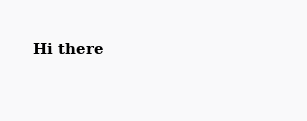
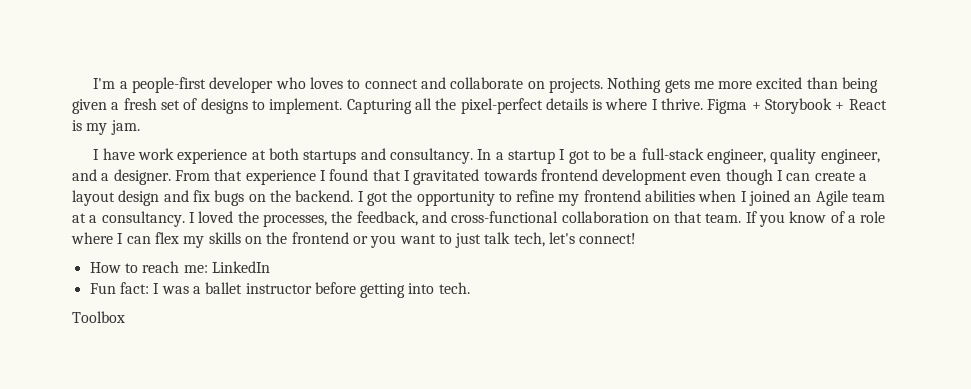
- Hi there
+ I'm a people-first developer who loves to connect and collaborate on projects. Nothing gets me more excited than being given a fresh set of designs to implement. Capturing all the pixel-perfect details is where I thrive. Figma + Storybook + React is my jam.
+ I have work experience at both startups and consultancy. In a startup I got to be a full-stack engineer, quality engineer, and a designer. From that experience I found that I gravitated towards frontend development even though I can create a layout design and fix bugs on the backend. I got the opportunity to refine my frontend abilities when I joined an Agile team at a consultancy. I loved the processes, the feedback, and cross-functional collaboration on that team. If you know of a role where I can flex my skills on the frontend or you want to just talk tech, let's connect!
+ How to reach me: LinkedIn
+ Fun fact: I was a ballet instructor before getting into tech.
+ Toolbox

